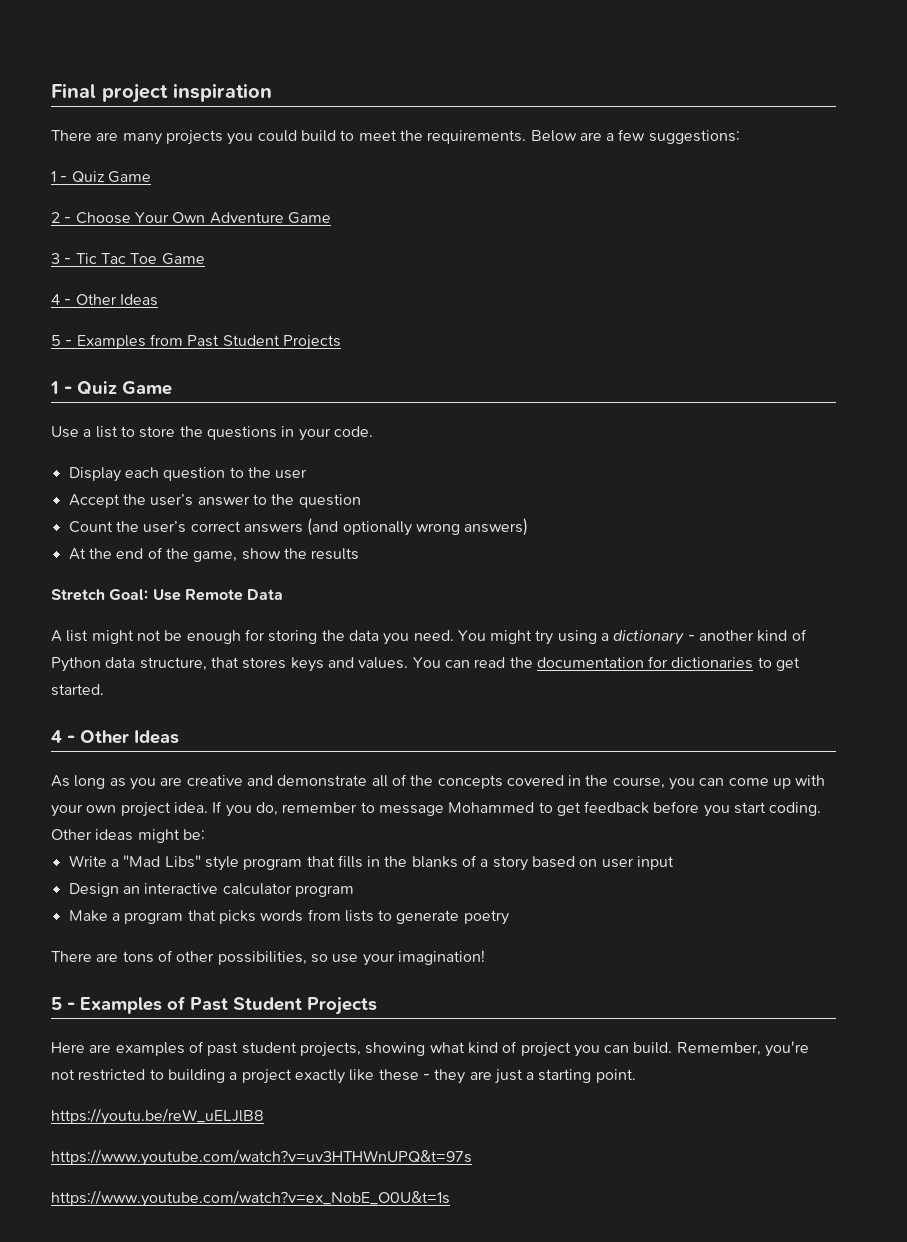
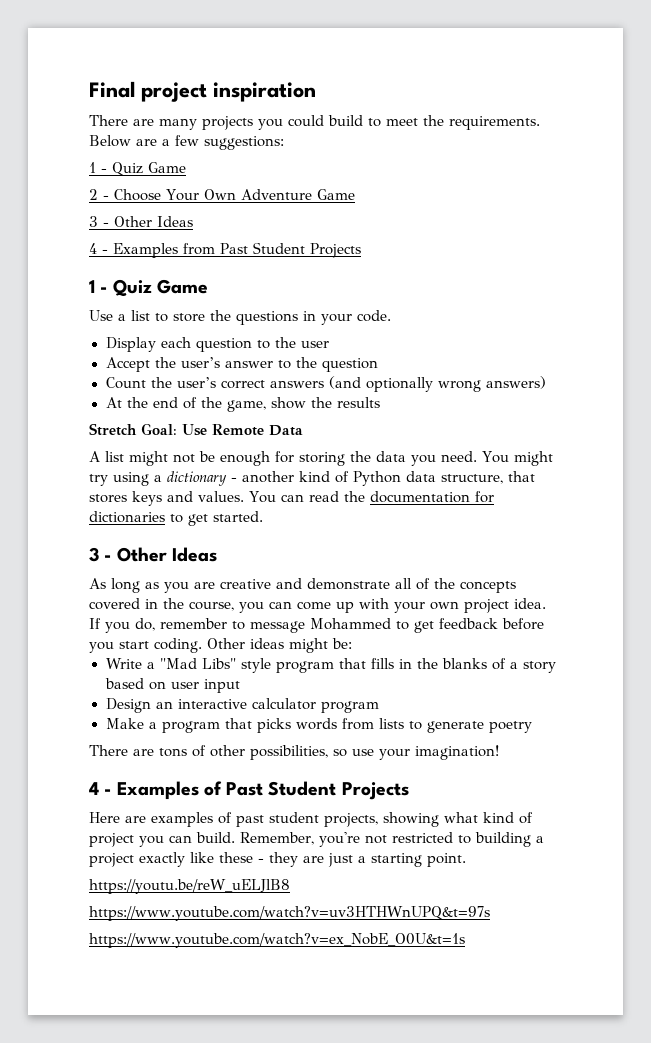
  2 - Choose Your Own Adventure Game
- 3 - Tic Tac Toe Game
- 4 - Other Ideas
- 5 - Examples from Past Student Projects
+ 3 - Other Ideas
+ 4 - Examples from Past Student Projects
  You can read the documentation for dictionaries to get started.
- 4 - Other Ideas
+ 3 - Other Ideas
- 5 - Examples of Past Student Projects
+ 4 - Examples of Past Student Projects

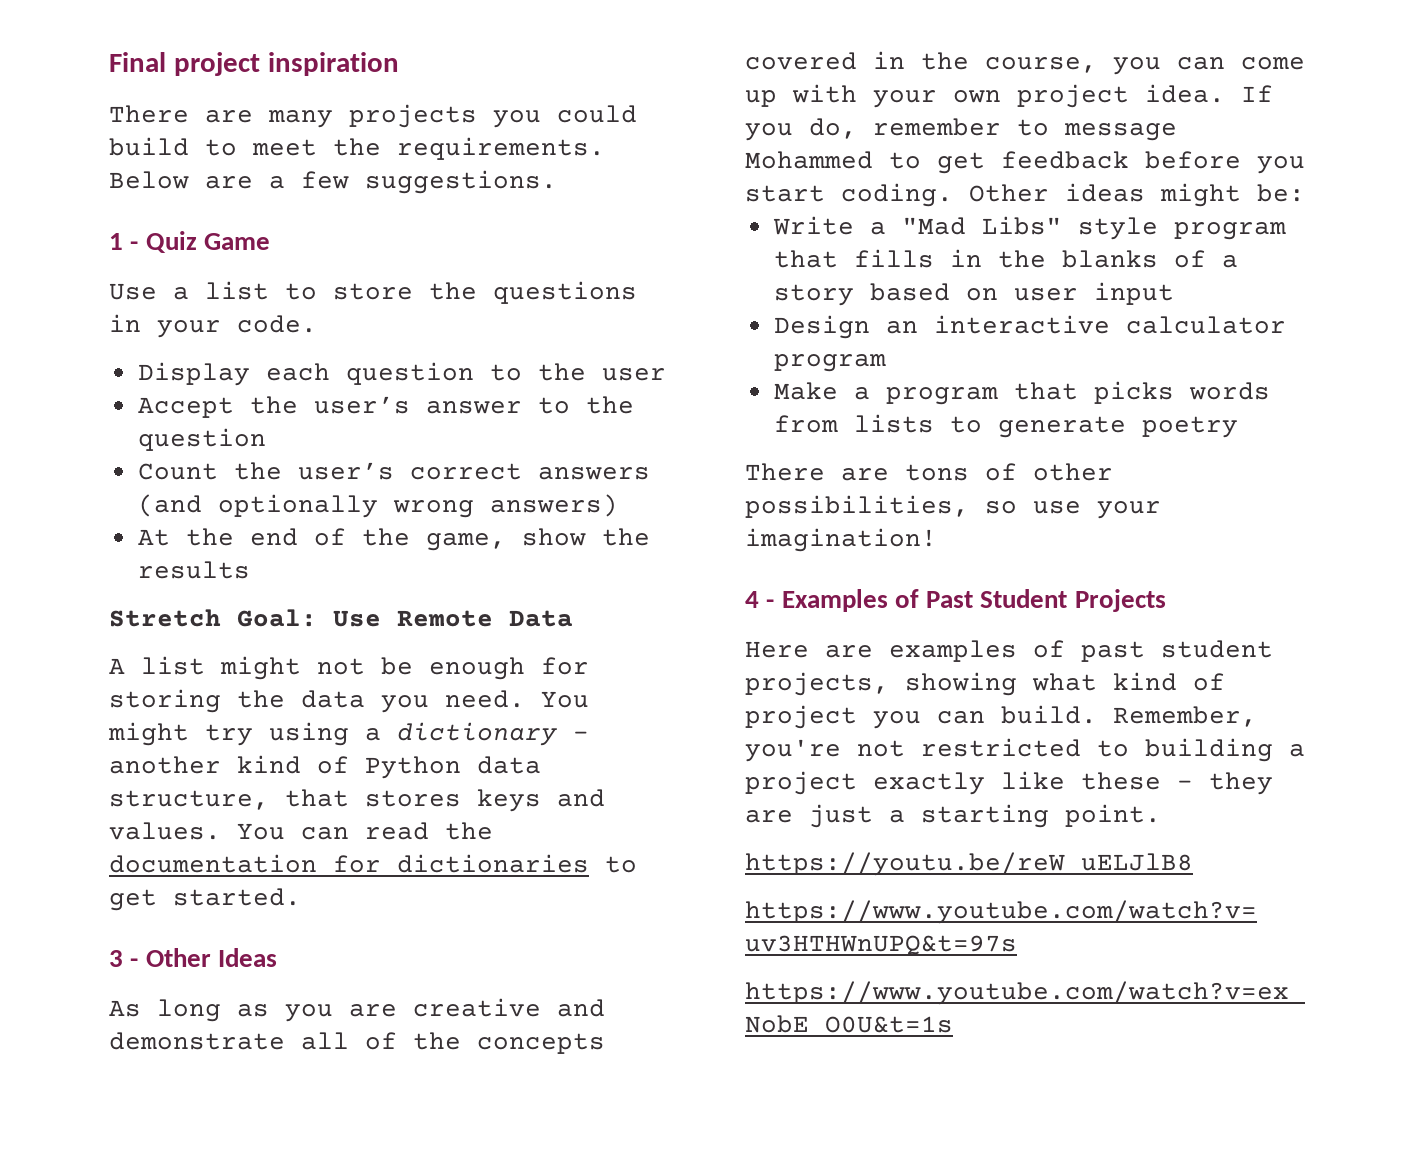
- Below are a few suggestions:
- 1 - Quiz Game
- 2 - Choose Your Own Adventure Game
- 3 - Other Ideas
- 4 - Examples from Past Student Projects
+ Below are a few suggestions.

